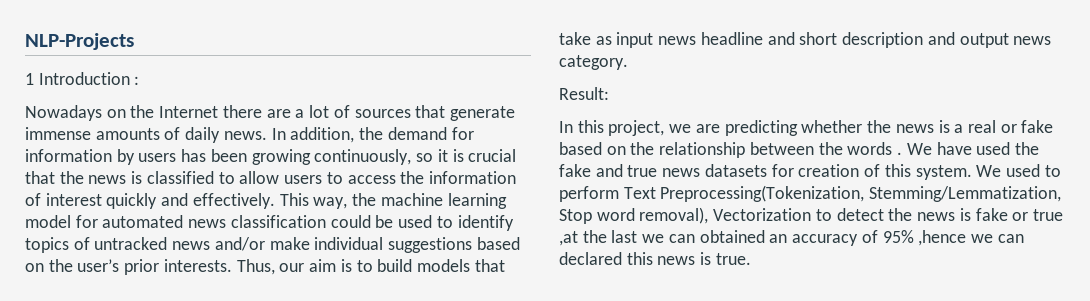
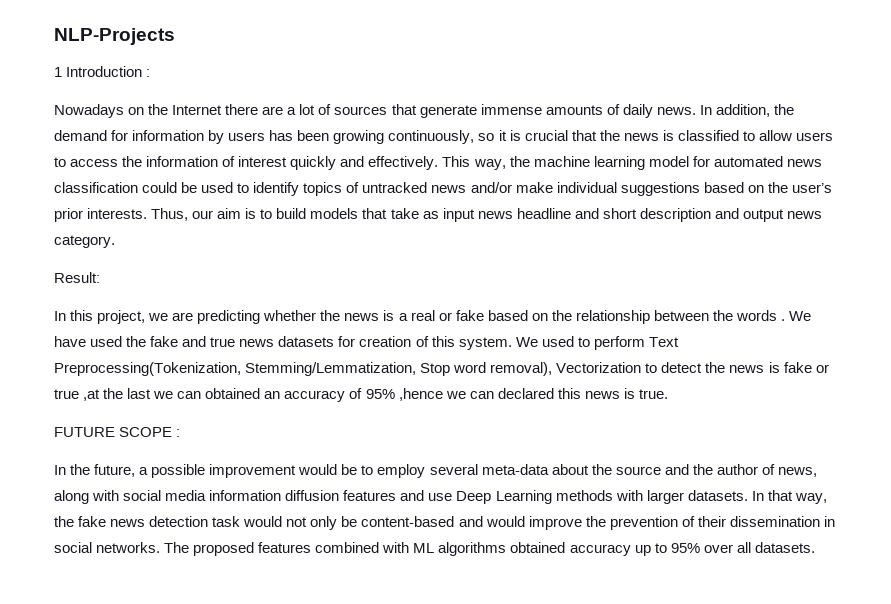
+ FUTURE SCOPE :
+ In the future, a possible improvement would be to employ several meta-data about the source and the author of news, along with social media information diffusion features and use Deep Learning methods with larger datasets. In that way, the fake news detection task would not only be content-based and would improve the prevention of their dissemination in social networks. The proposed features combined with ML algorithms obtained accuracy up to 95% over all datasets.

